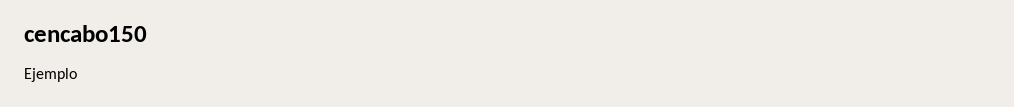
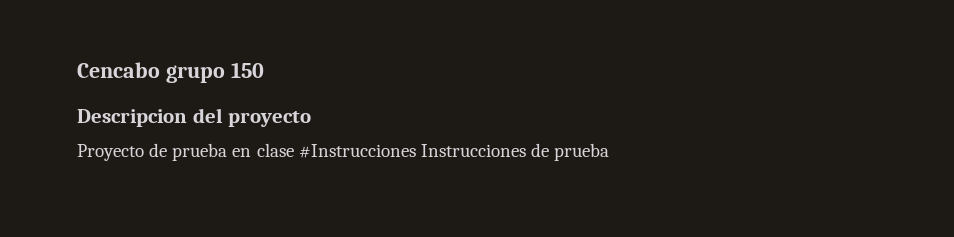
- cencabo150
- Ejemplo
+ Cencabo grupo 150
+ Descripcion del proyecto
+ Proyecto de prueba en clase #Instrucciones Instrucciones de prueba

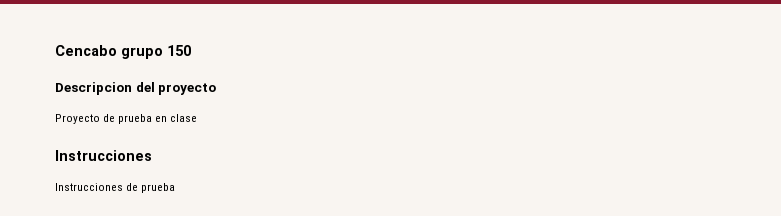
- Proyecto de prueba en clase #Instrucciones Instrucciones de prueba
+ Proyecto de prueba en clase
+ Instrucciones
+ Instrucciones de prueba

